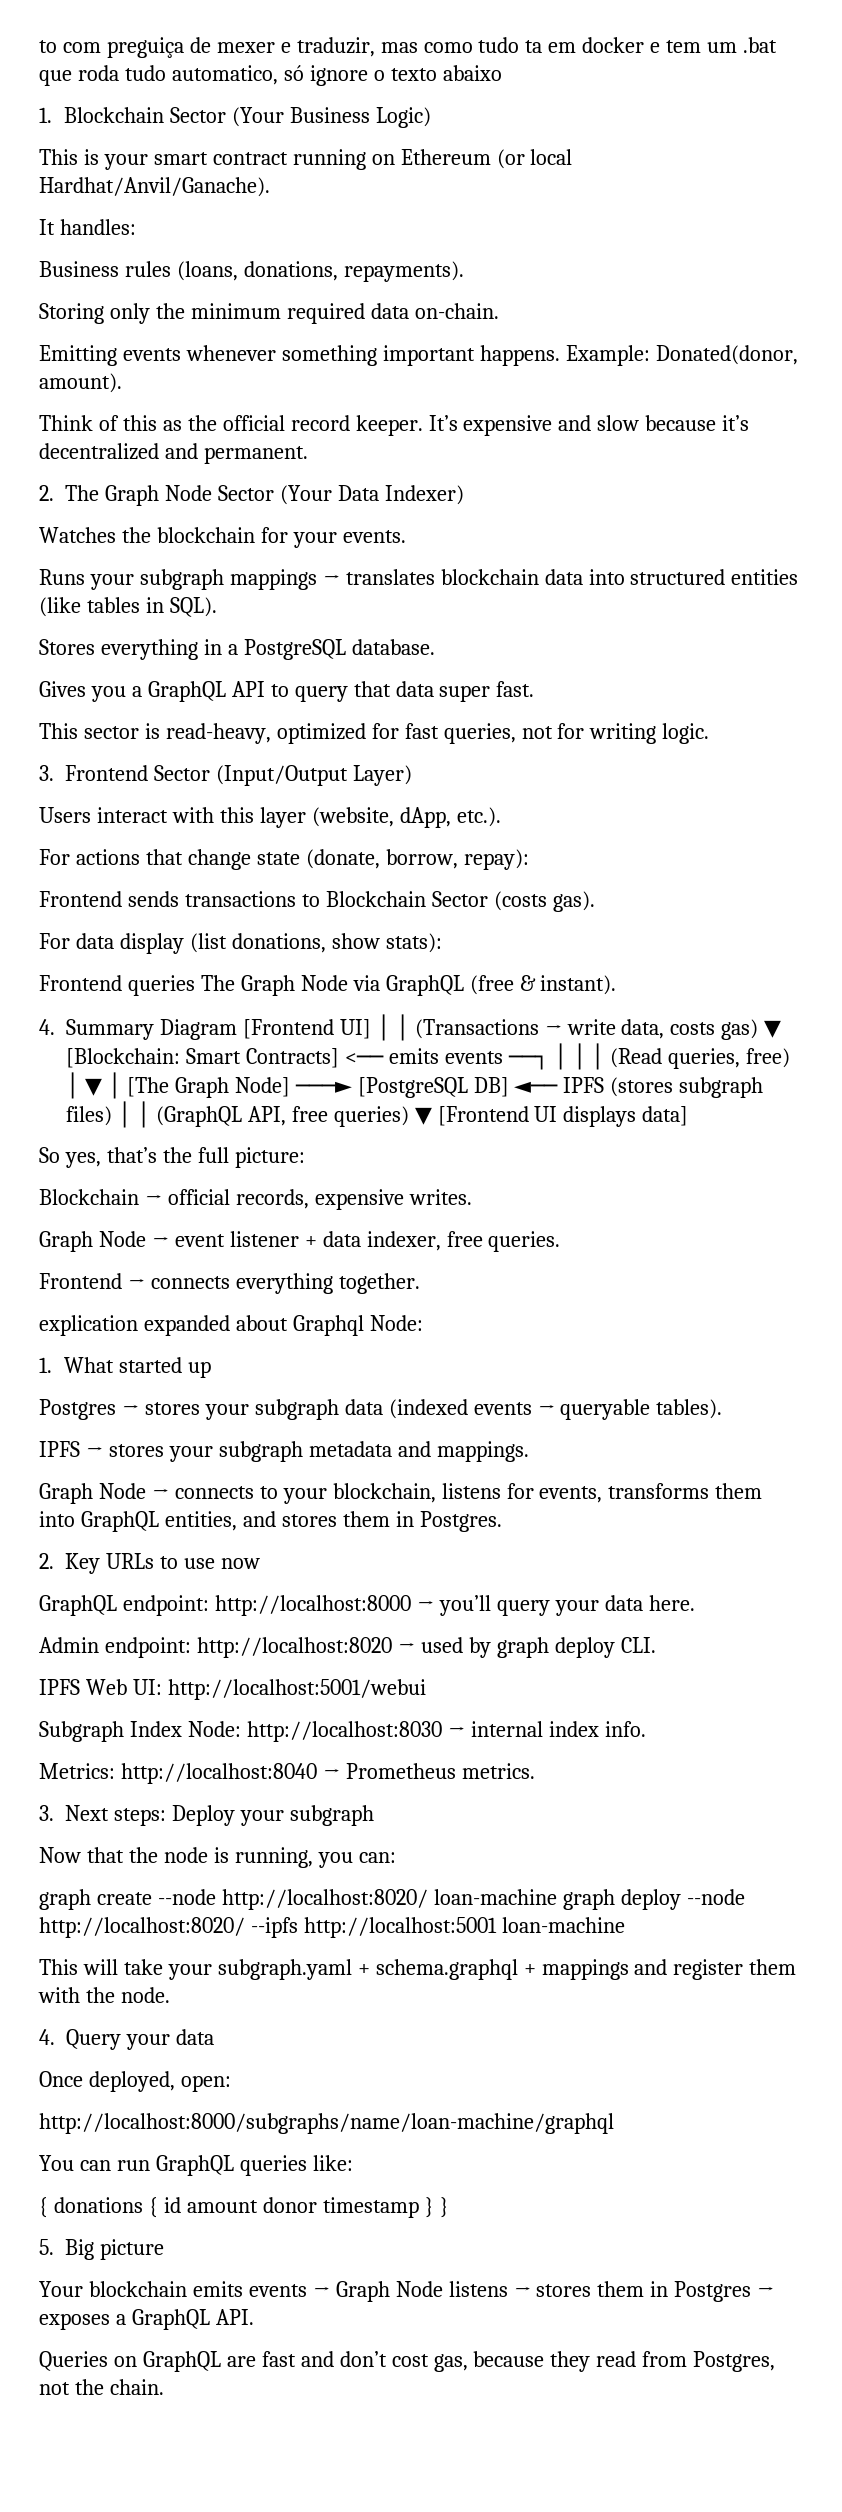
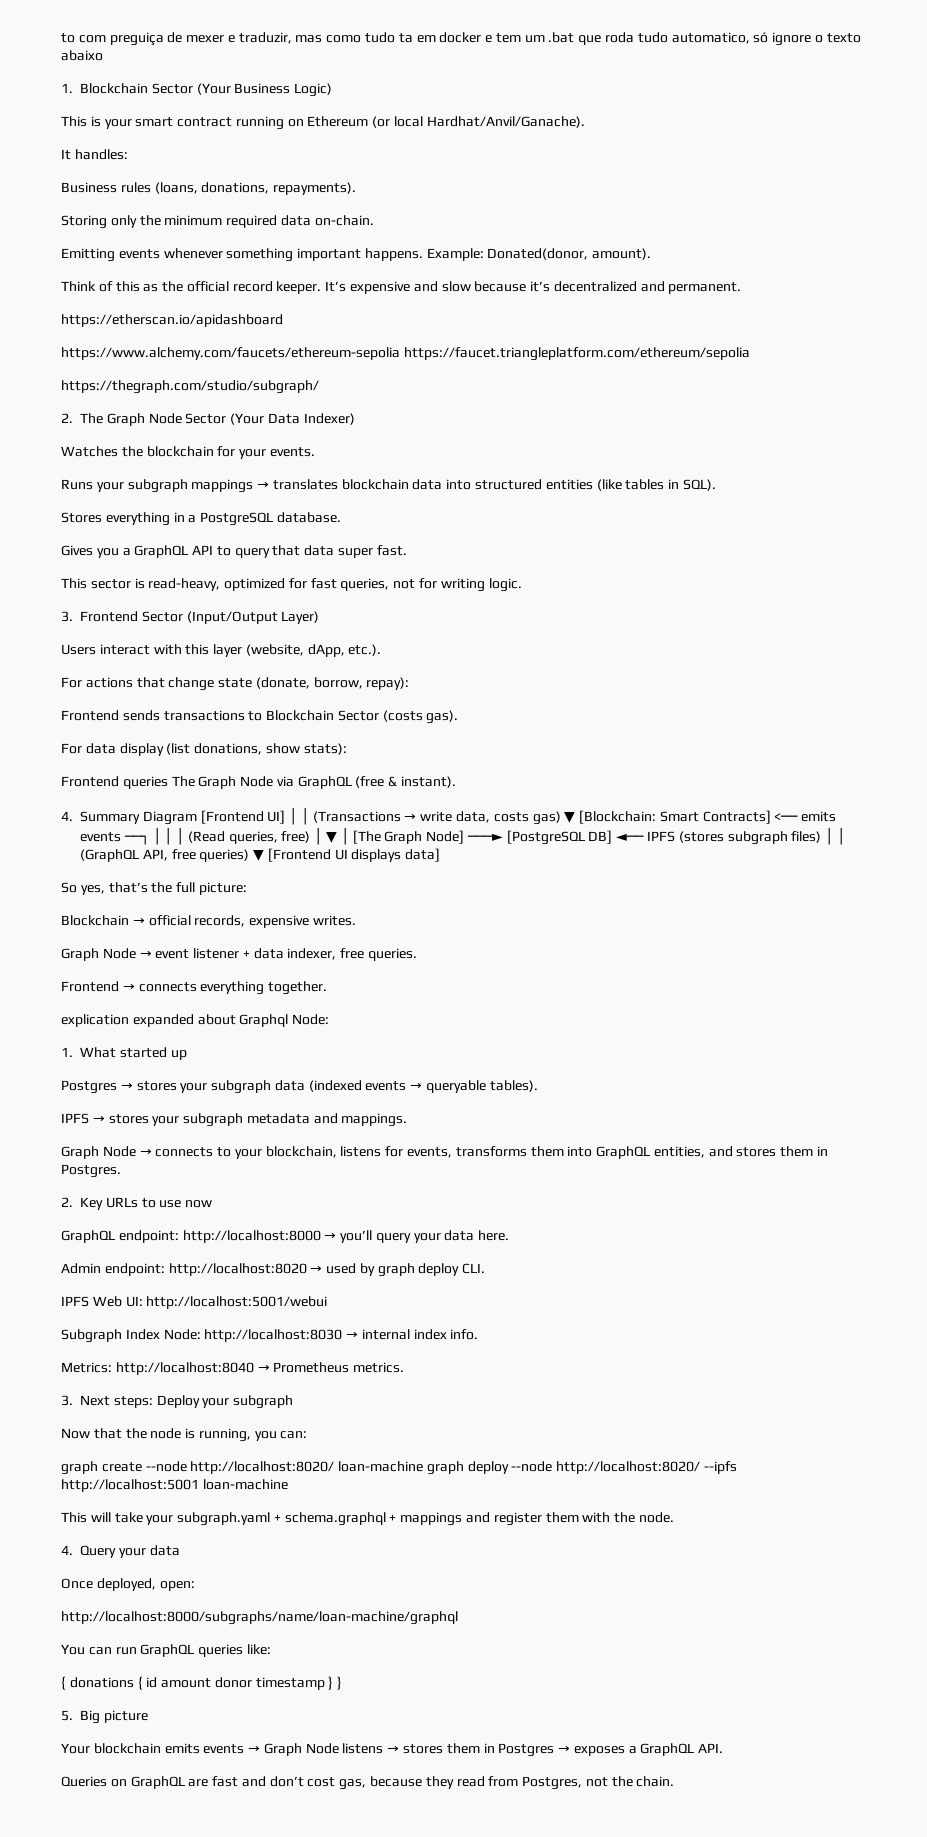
+ https://etherscan.io/apidashboard
+ https://www.alchemy.com/faucets/ethereum-sepolia https://faucet.triangleplatform.com/ethereum/sepolia
+ https://thegraph.com/studio/subgraph/

